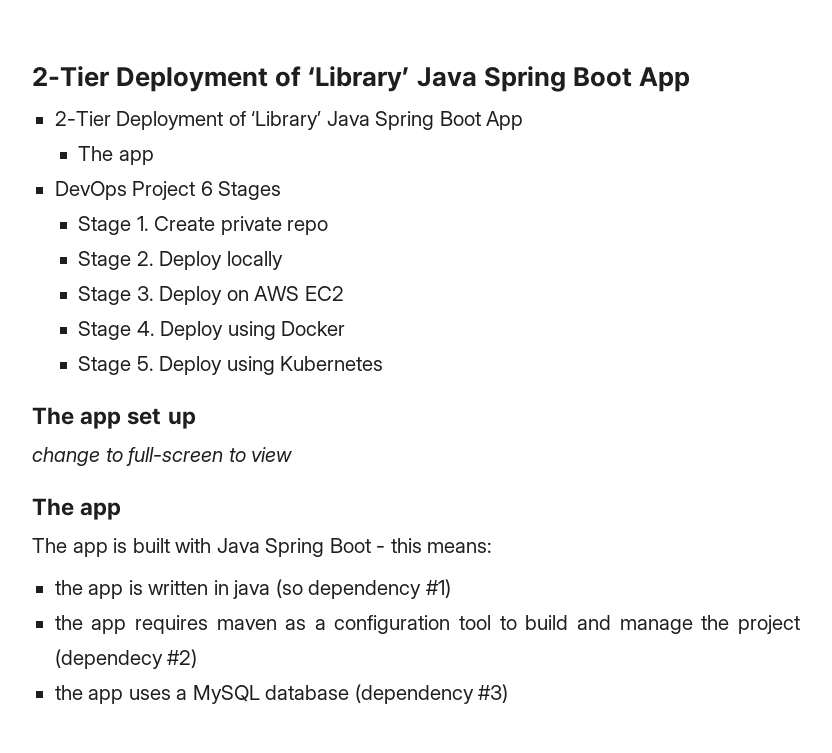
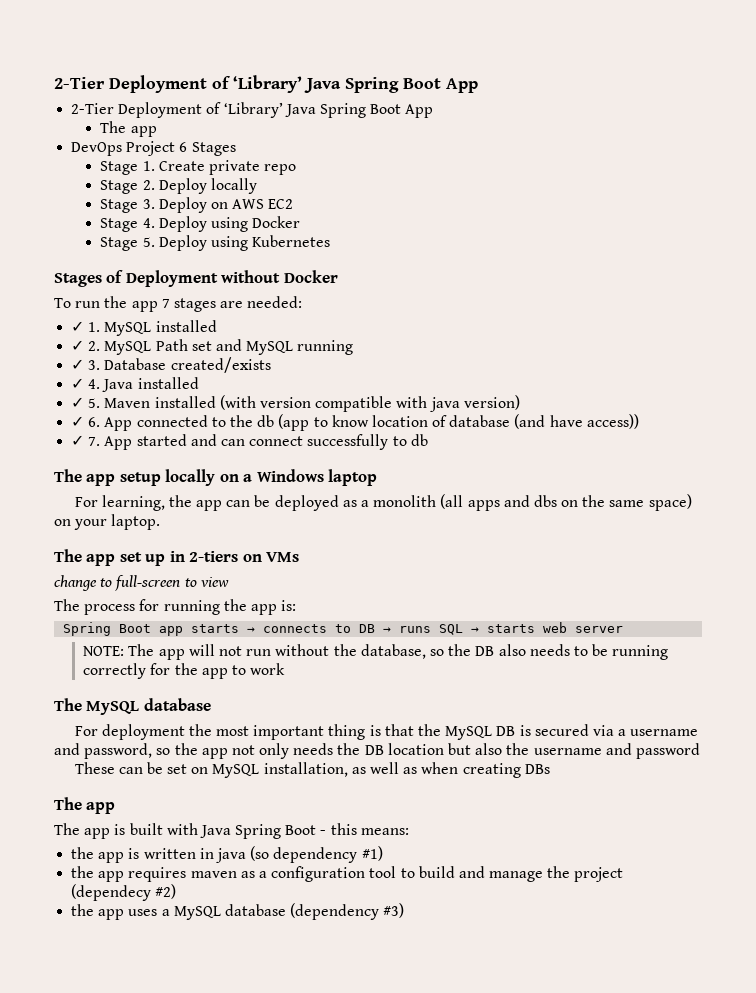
+ Stages of Deployment without Docker
+ To run the app 7 stages are needed:
+ ✓ 1. MySQL installed
+ ✓ 2. MySQL Path set and MySQL running
+ ✓ 3. Database created/exists
+ ✓ 4. Java installed
+ ✓ 5. Maven installed (with version compatible with java version)
+ ✓ 6. App connected to the db (app to know location of database (and have access))
+ ✓ 7. App started and can connect successfully to db
+ The app setup locally on a Windows laptop
+ For learning, the app can be deployed as a monolith (all apps and dbs on the same space) on your laptop.
- The app set up
+ The app set up in 2-tiers on VMs
+ The process for running the app is:
+ Spring Boot app starts → connects to DB → runs SQL → starts web server
+ NOTE: The app will not run without the database, so the DB also needs to be running correctly for the app to work
+ The MySQL database
+ For deployment the most important thing is that the MySQL DB is secured via a username and password, so the app not only needs the DB location but also the username and password
+ These can be set on MySQL installation, as well as when creating DBs

